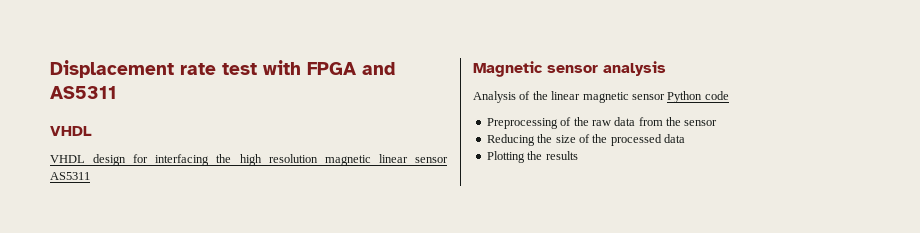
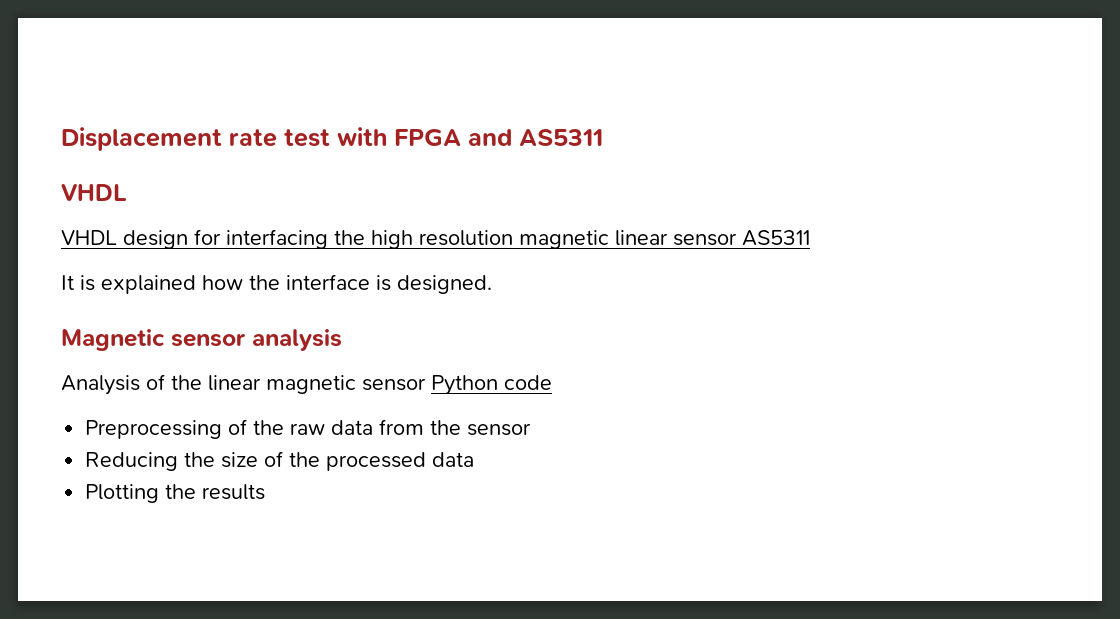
+ It is explained how the interface is designed.

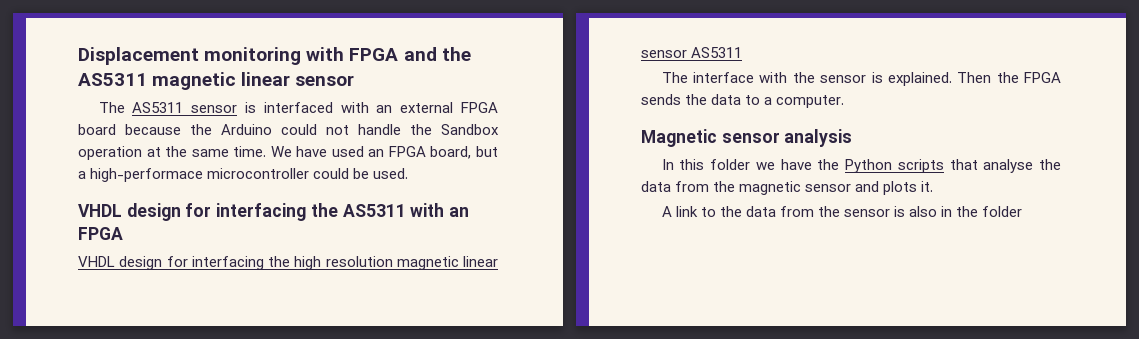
- Displacement rate test with FPGA and AS5311
- VHDL
+ Displacement monitoring with FPGA and the AS5311 magnetic linear sensor
+ The AS5311 sensor is interfaced with an external FPGA board because the Arduino could not handle the Sandbox operation at the same time. We have used an FPGA board, but a high-performace microcontroller could be used.
+ VHDL design for interfacing the AS5311 with an FPGA
- It is explained how the interface is designed.
+ The interface with the sensor is explained. Then the FPGA sends the data to a computer.
  Magnetic sensor analysis
- Analysis of the linear magnetic sensor Python code
- Preprocessing of the raw data from the sensor
- Reducing the size of the processed data
- Plotting the results
+ In this folder we have the Python scripts that analyse the data from the magnetic sensor and plots it.
+ A link to the data from the sensor is also in the folder

